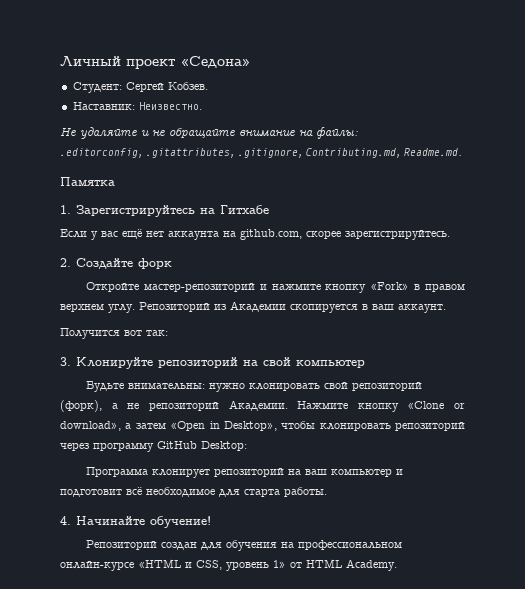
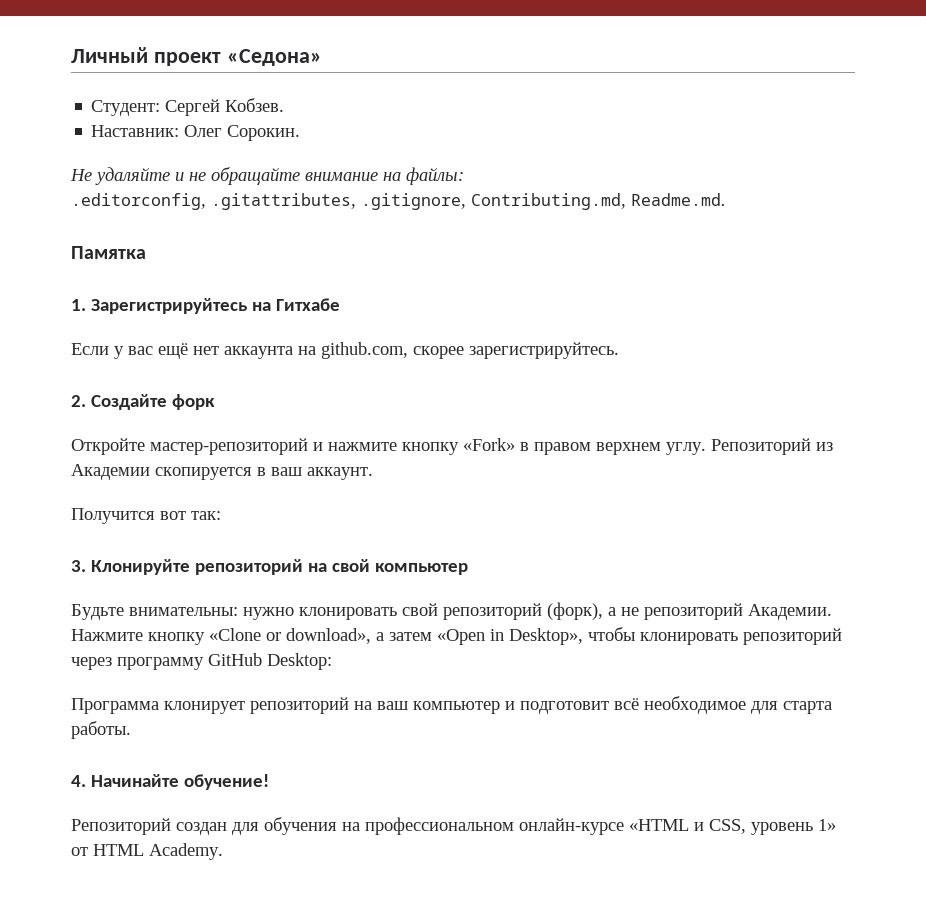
- Наставник: Неизвестно.
+ Наставник: Олег Сорокин.

